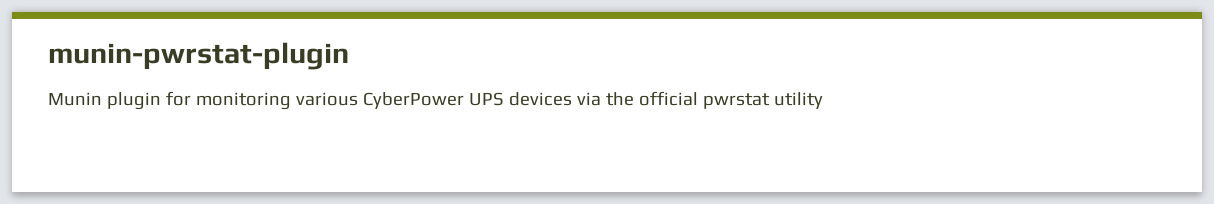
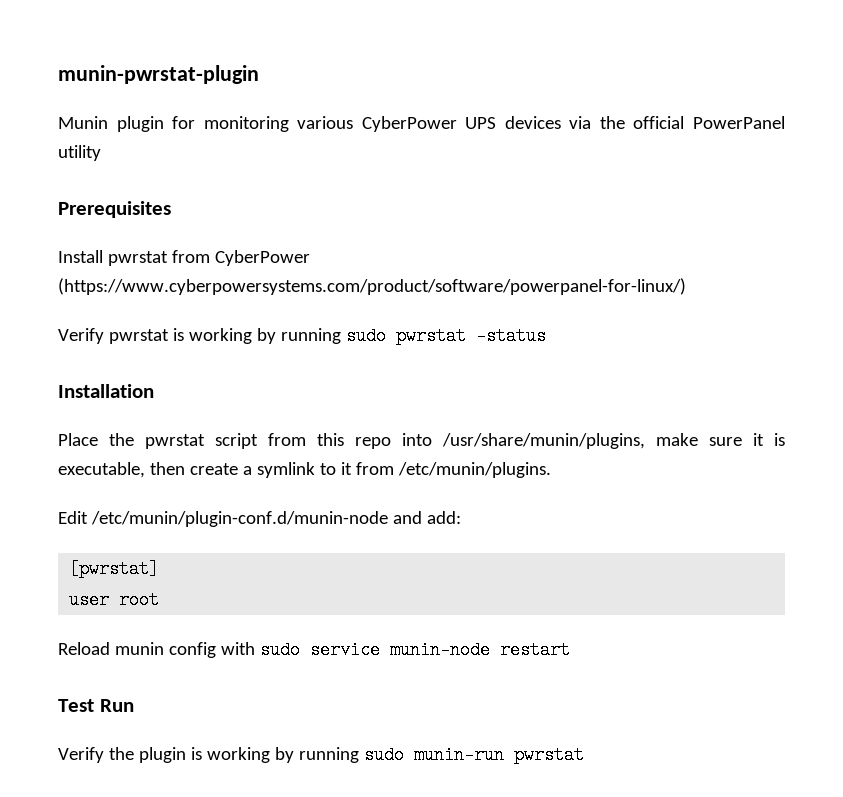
- Munin plugin for monitoring various CyberPower UPS devices via the official pwrstat utility
+ Munin plugin for monitoring various CyberPower UPS devices via the official PowerPanel utility
+ Prerequisites
+ Install pwrstat from CyberPower (https://www.cyberpowersystems.com/product/software/powerpanel-for-linux/)
+ Verify pwrstat is working by running sudo pwrstat -status
+ Installation
+ Place the pwrstat script from this repo into /usr/share/munin/plugins, make sure it is executable, then create a symlink to it from /etc/munin/plugins.
+ Edit /etc/munin/plugin-conf.d/munin-node and add:
+ [pwrstat]
+ user root
+ Reload munin config with sudo service munin-node restart
+ Test Run
+ Verify the plugin is working by running sudo munin-run pwrstat

